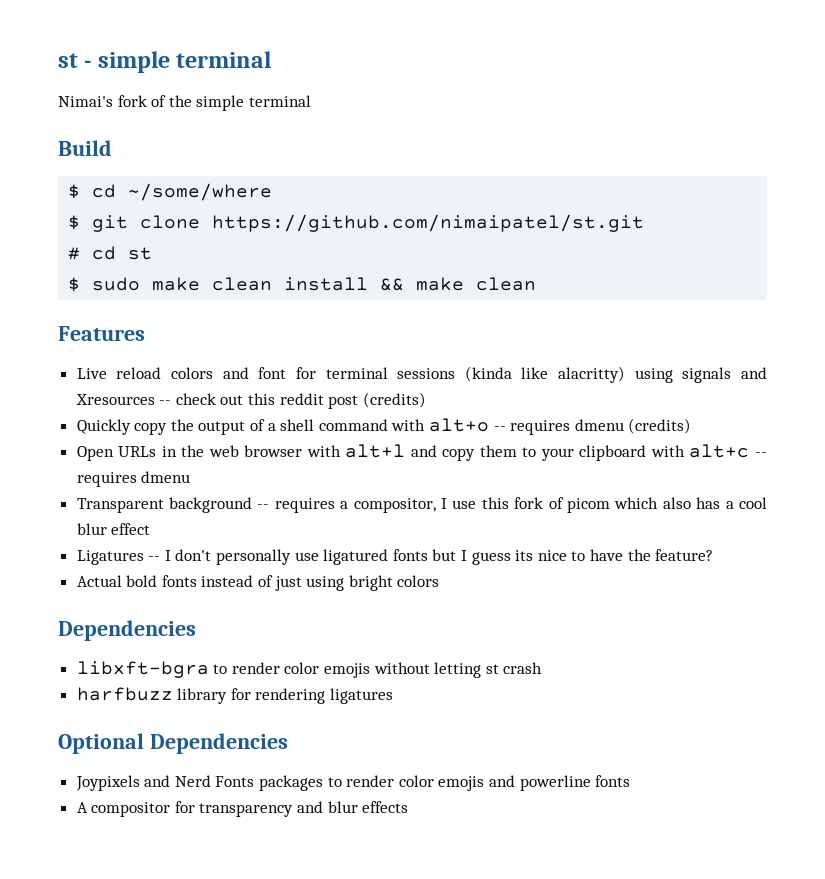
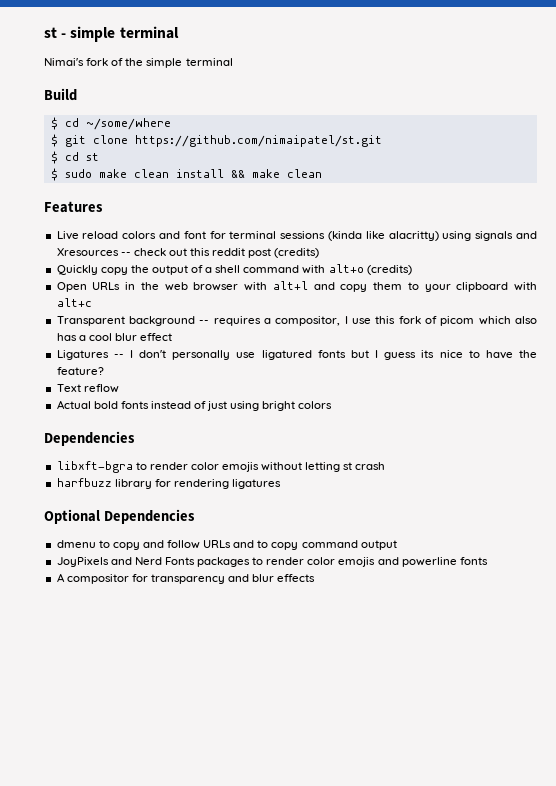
- # cd st
+ $ cd st
- Quickly copy the output of a shell command with alt+o -- requires dmenu (credits)
+ Quickly copy the output of a shell command with alt+o (credits)
- Open URLs in the web browser with alt+l and copy them to your clipboard with alt+c -- requires dmenu
+ Open URLs in the web browser with alt+l and copy them to your clipboard with alt+c
+ Text reflow
- Joypixels and Nerd Fonts packages to render color emojis and powerline fonts
+ dmenu to copy and follow URLs and to copy command output
+ JoyPixels and Nerd Fonts packages to render color emojis and powerline fonts

